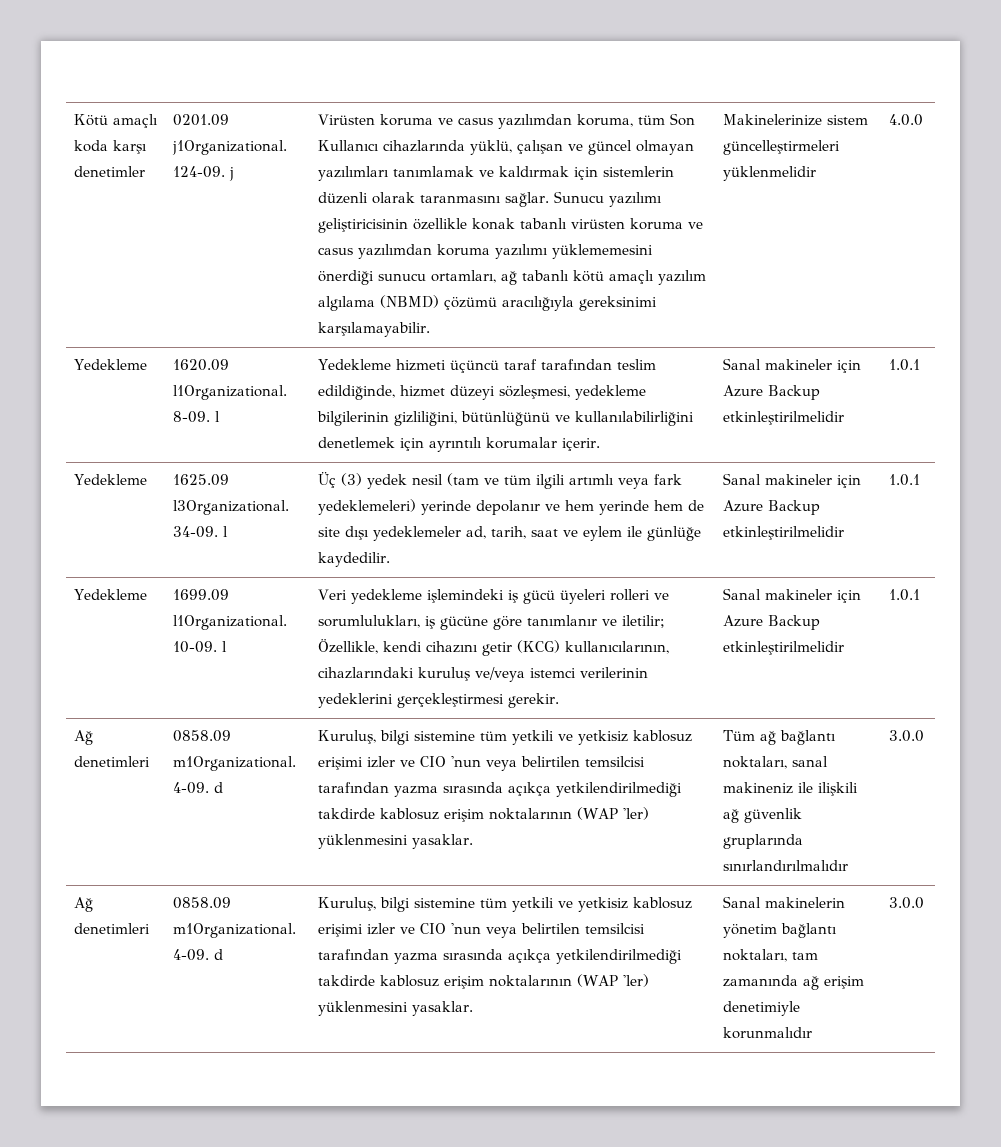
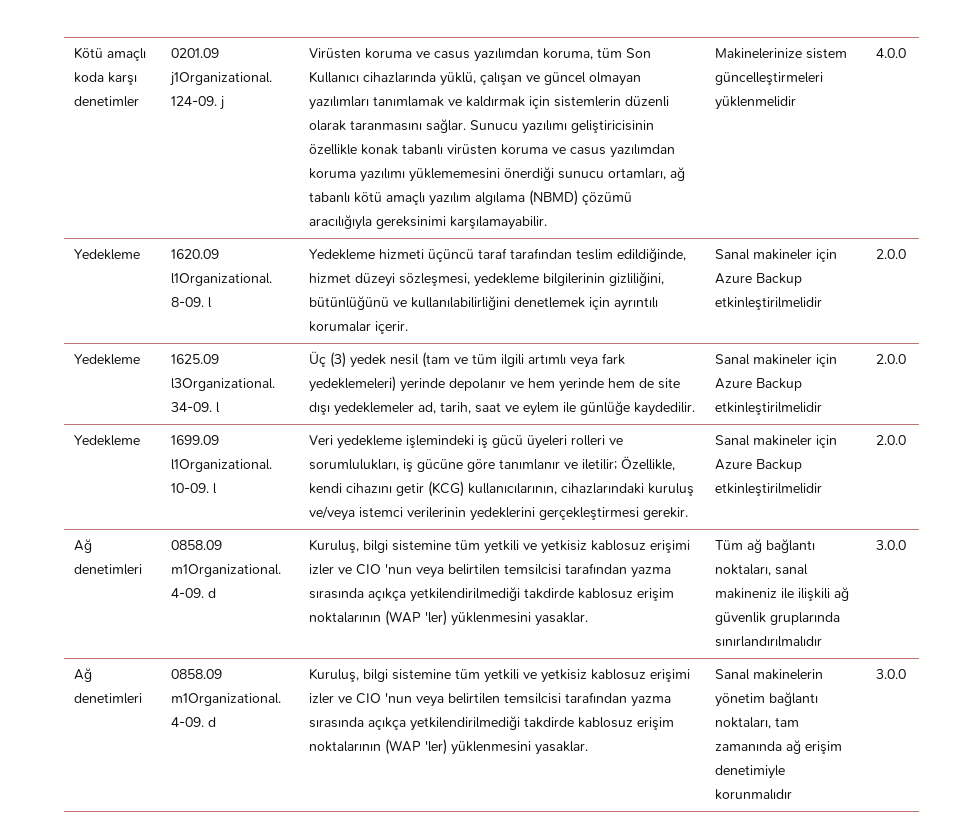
- Yedekleme | 1620.09 l1Organizational. 8-09. l | Yedekleme hizmeti üçüncü taraf tarafından teslim edildiğinde, hizmet düzeyi sözleşmesi, yedekleme bilgilerinin gizliliğini, bütünlüğünü ve kullanılabilirliğini denetlemek için ayrıntılı korumalar içerir. | Sanal makineler için Azure Backup etkinleştirilmelidir | 1.0.1
+ Yedekleme | 1620.09 l1Organizational. 8-09. l | Yedekleme hizmeti üçüncü taraf tarafından teslim edildiğinde, hizmet düzeyi sözleşmesi, yedekleme bilgilerinin gizliliğini, bütünlüğünü ve kullanılabilirliğini denetlemek için ayrıntılı korumalar içerir. | Sanal makineler için Azure Backup etkinleştirilmelidir | 2.0.0
- Üç (3) yedek nesil (tam ve tüm ilgili artımlı veya fark yedeklemeleri) yerinde depolanır ve hem yerinde hem de site dışı yedeklemeler ad, tarih, saat ve eylem ile günlüğe kaydedilir. | Sanal makineler için Azure Backup etkinleştirilmelidir | 1.0.1
+ Üç (3) yedek nesil (tam ve tüm ilgili artımlı veya fark yedeklemeleri) yerinde depolanır ve hem yerinde hem de site dışı yedeklemeler ad, tarih, saat ve eylem ile günlüğe kaydedilir. | Sanal makineler için Azure Backup etkinleştirilmelidir | 2.0.0
- Veri yedekleme işlemindeki iş gücü üyeleri rolleri ve sorumlulukları, iş gücüne göre tanımlanır ve iletilir; Özellikle, kendi cihazını getir (KCG) kullanıcılarının, cihazlarındaki kuruluş ve/veya istemci verilerinin yedeklerini gerçekleştirmesi gerekir. | Sanal makineler için Azure Backup etkinleştirilmelidir | 1.0.1
+ Veri yedekleme işlemindeki iş gücü üyeleri rolleri ve sorumlulukları, iş gücüne göre tanımlanır ve iletilir; Özellikle, kendi cihazını getir (KCG) kullanıcılarının, cihazlarındaki kuruluş ve/veya istemci verilerinin yedeklerini gerçekleştirmesi gerekir. | Sanal makineler için Azure Backup etkinleştirilmelidir | 2.0.0

